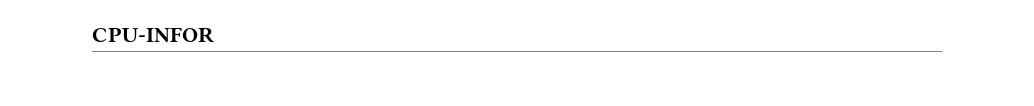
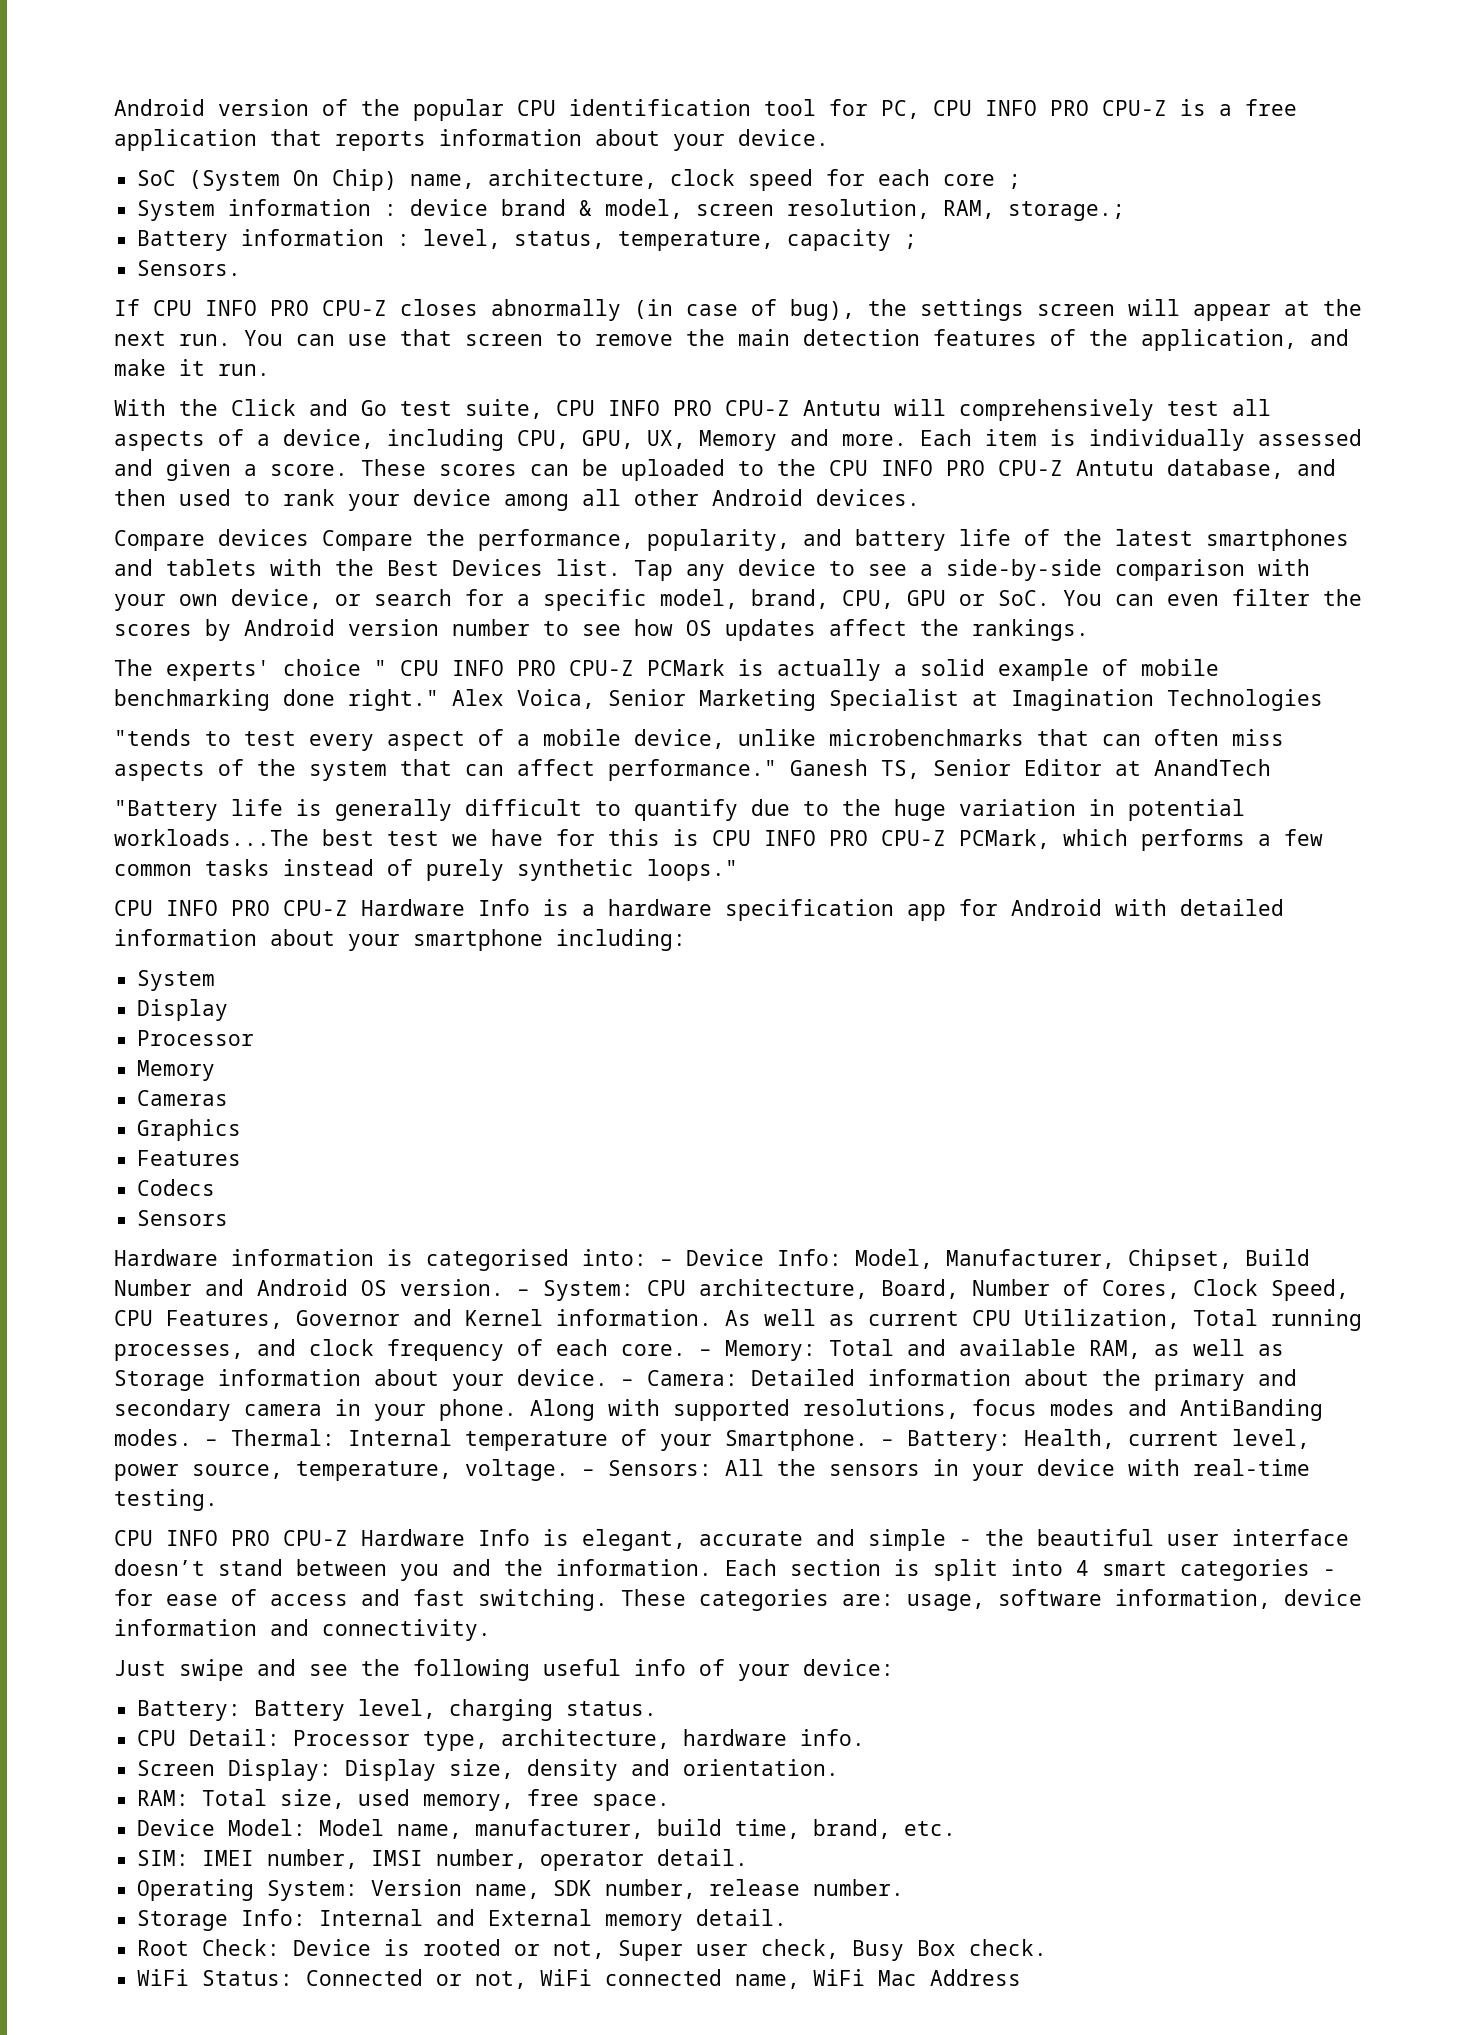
- CPU-INFOR
+ Android version of the popular CPU identification tool for PC, CPU INFO PRO CPU-Z is a free application that reports information about your device.
+ SoC (System On Chip) name, architecture, clock speed for each core ;
+ System information : device brand & model, screen resolution, RAM, storage.;
+ Battery information : level, status, temperature, capacity ;
+ Sensors.
+ If CPU INFO PRO CPU-Z closes abnormally (in case of bug), the settings screen will appear at the next run. You can use that screen to remove the main detection features of the application, and make it run.
+ With the Click and Go test suite, CPU INFO PRO CPU-Z Antutu will comprehensively test all aspects of a device, including CPU, GPU, UX, Memory and more. Each item is individually assessed and given a score. These scores can be uploaded to the CPU INFO PRO CPU-Z Antutu database, and then used to rank your device among all other Android devices.
+ Compare devices Compare the performance, popularity, and battery life of the latest smartphones and tablets with the Best Devices list. Tap any device to see a side-by-side comparison with your own device, or search for a specific model, brand, CPU, GPU or SoC. You can even filter the scores by Android version number to see how OS updates affect the rankings.
+ The experts' choice " CPU INFO PRO CPU-Z PCMark is actually a solid example of mobile benchmarking done right." Alex Voica, Senior Marketing Specialist at Imagination Technologies
+ "tends to test every aspect of a mobile device, unlike microbenchmarks that can often miss aspects of the system that can affect performance." Ganesh TS, Senior Editor at AnandTech
+ "Battery life is generally difficult to quantify due to the huge variation in potential workloads...The best test we have for this is CPU INFO PRO CPU-Z PCMark, which performs a few common tasks instead of purely synthetic loops."
+ CPU INFO PRO CPU-Z Hardware Info is a hardware specification app for Android with detailed information about your smartphone including:
+ System
+ Display
+ Processor
+ Memory
+ Cameras
+ Graphics
+ Features
+ Codecs
+ Sensors
+ Hardware information is categorised into: – Device Info: Model, Manufacturer, Chipset, Build Number and Android OS version. – System: CPU architecture, Board, Number of Cores, Clock Speed, CPU Features, Governor and Kernel information. As well as current CPU Utilization, Total running processes, and clock frequency of each core. – Memory: Total and available RAM, as well as Storage information about your device. – Camera: Detailed information about the primary and secondary camera in your phone. Along with supported resolutions, focus modes and AntiBanding modes. – Thermal: Internal temperature of your Smartphone. – Battery: Health, current level, power source, temperature, voltage. – Sensors: All the sensors in your device with real-time testing.
+ CPU INFO PRO CPU-Z Hardware Info is elegant, accurate and simple - the beautiful user interface doesn’t stand between you and the information. Each section is split into 4 smart categories - for ease of access and fast switching. These categories are: usage, software information, device information and connectivity.
+ Just swipe and see the following useful info of your device:
+ Battery: Battery level, charging status.
+ CPU Detail: Processor type, architecture, hardware info.
+ Screen Display: Display size, density and orientation.
+ RAM: Total size, used memory, free space.
+ Device Model: Model name, manufacturer, build time, brand, etc.
+ SIM: IMEI number, IMSI number, operator detail.
+ Operating System: Version name, SDK number, release number.
+ Storage Info: Internal and External memory detail.
+ Root Check: Device is rooted or not, Super user check, Busy Box check.
+ WiFi Status: Connected or not, WiFi connected name, WiFi Mac Address

